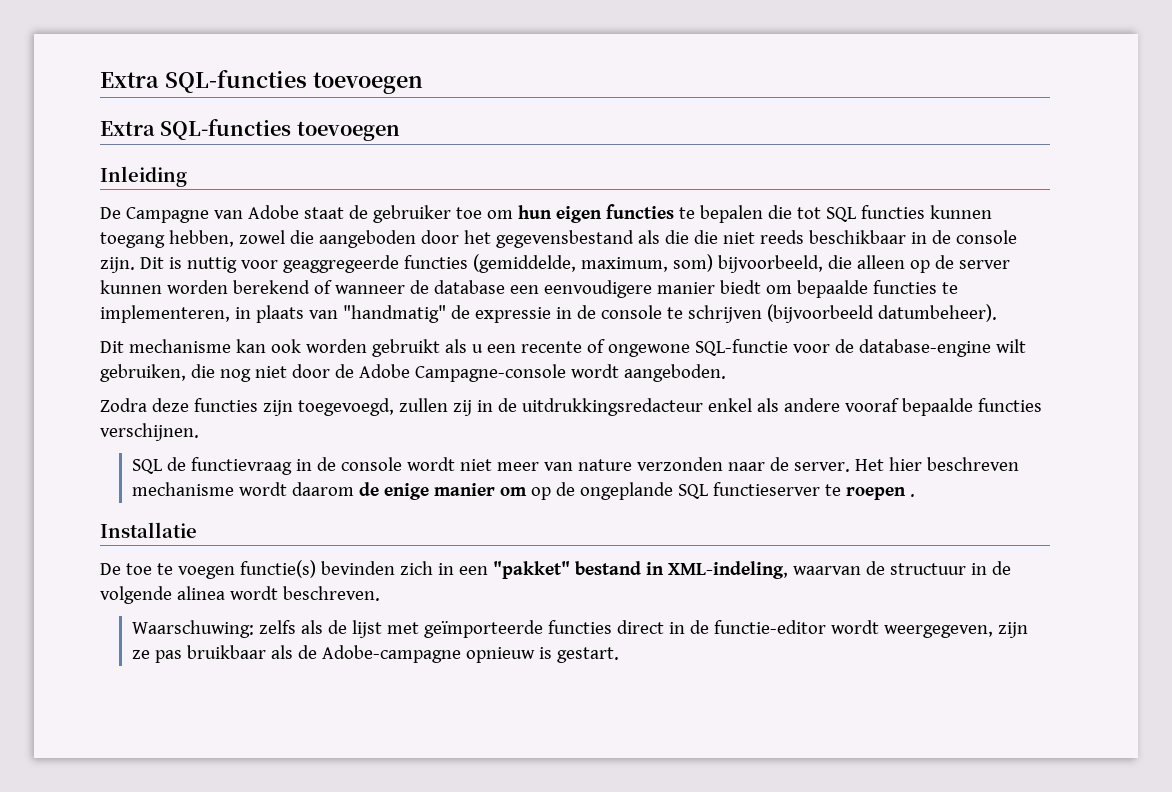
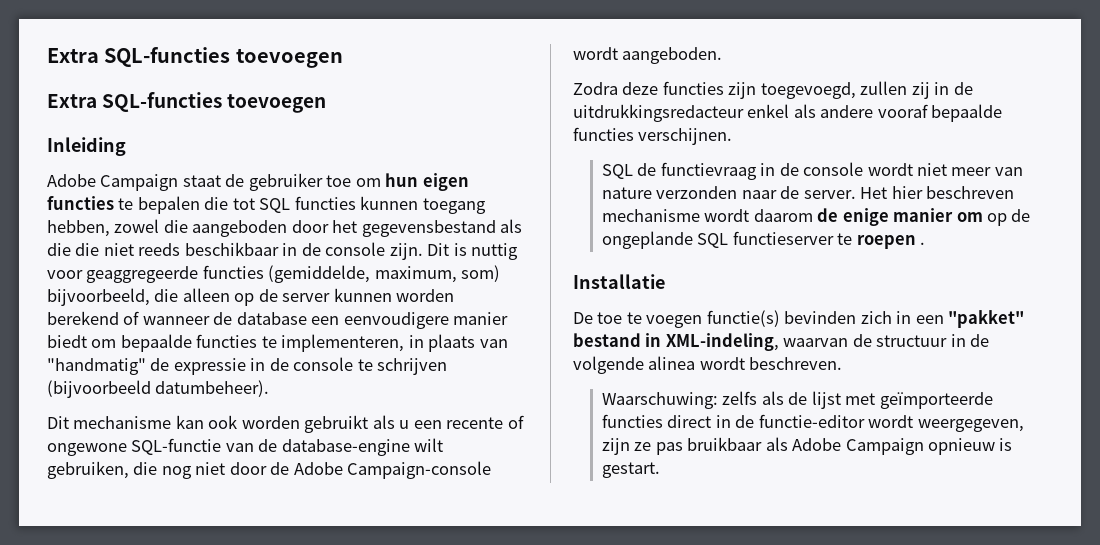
- De Campagne van Adobe staat de gebruiker toe om hun eigen functies te bepalen die tot SQL functies kunnen toegang hebben, zowel die aangeboden door het gegevensbestand als die die niet reeds beschikbaar in de console zijn.
+ Adobe Campaign staat de gebruiker toe om hun eigen functies te bepalen die tot SQL functies kunnen toegang hebben, zowel die aangeboden door het gegevensbestand als die die niet reeds beschikbaar in de console zijn.
- Dit mechanisme kan ook worden gebruikt als u een recente of ongewone SQL-functie voor de database-engine wilt gebruiken, die nog niet door de Adobe Campagne-console wordt aangeboden.
+ Dit mechanisme kan ook worden gebruikt als u een recente of ongewone SQL-functie van de database-engine wilt gebruiken, die nog niet door de Adobe Campaign-console wordt aangeboden.
- Waarschuwing: zelfs als de lijst met geïmporteerde functies direct in de functie-editor wordt weergegeven, zijn ze pas bruikbaar als de Adobe-campagne opnieuw is gestart.
+ Waarschuwing: zelfs als de lijst met geïmporteerde functies direct in de functie-editor wordt weergegeven, zijn ze pas bruikbaar als Adobe Campaign opnieuw is gestart.

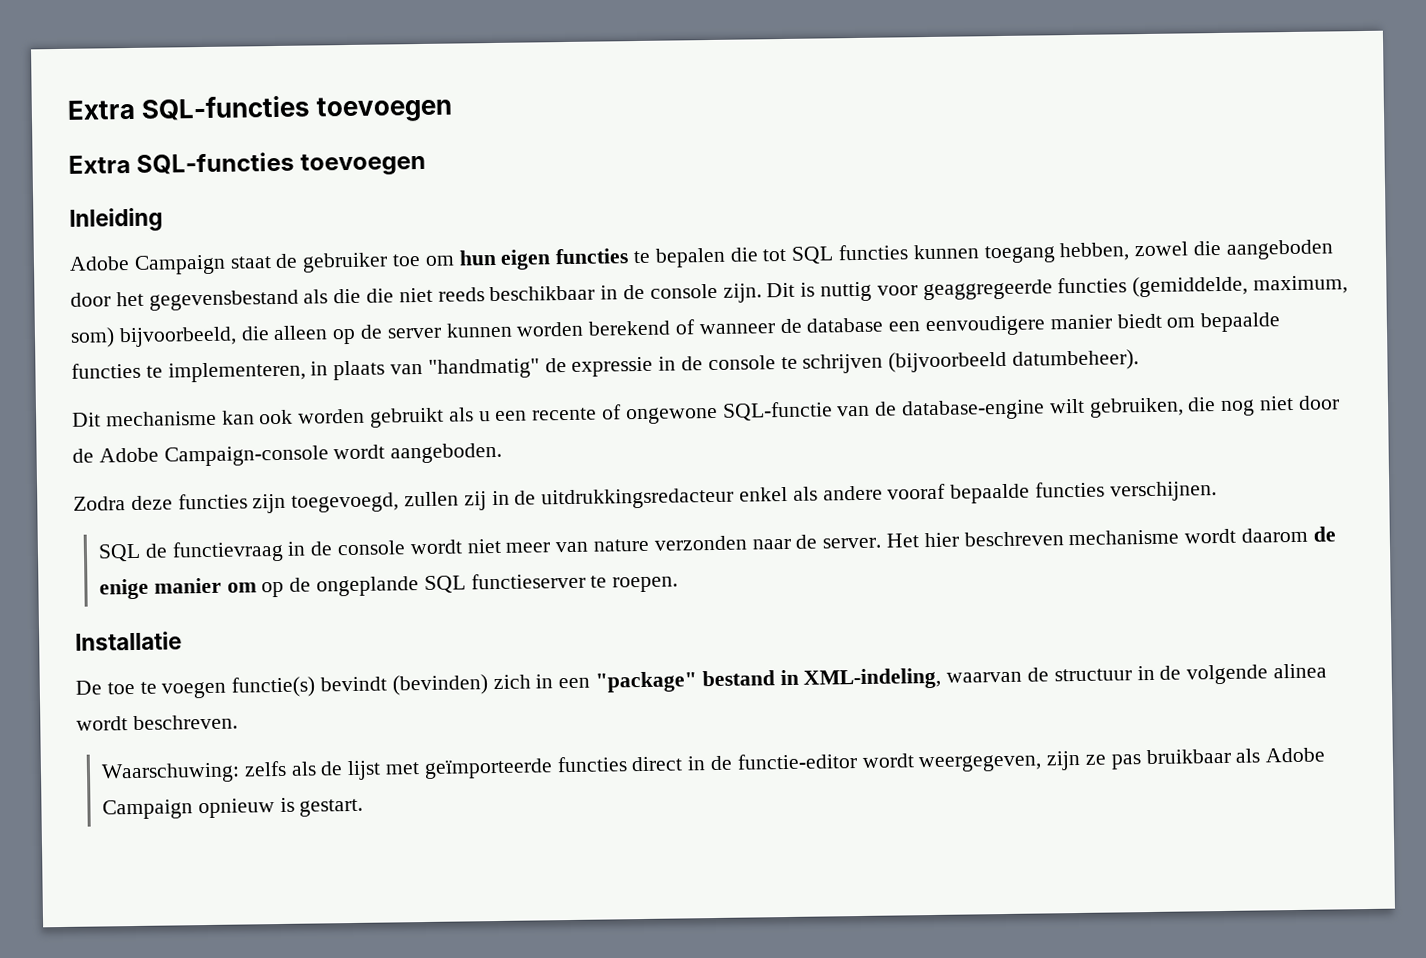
- Het hier beschreven mechanisme wordt daarom de enige manier om op de ongeplande SQL functieserver te roepen .
+ Het hier beschreven mechanisme wordt daarom de enige manier om op de ongeplande SQL functieserver te roepen.
- De toe te voegen functie(s) bevinden zich in een "pakket" bestand in XML-indeling, waarvan de structuur in de volgende alinea wordt beschreven.
+ De toe te voegen functie(s) bevindt (bevinden) zich in een "package" bestand in XML-indeling, waarvan de structuur in de volgende alinea wordt beschreven.

